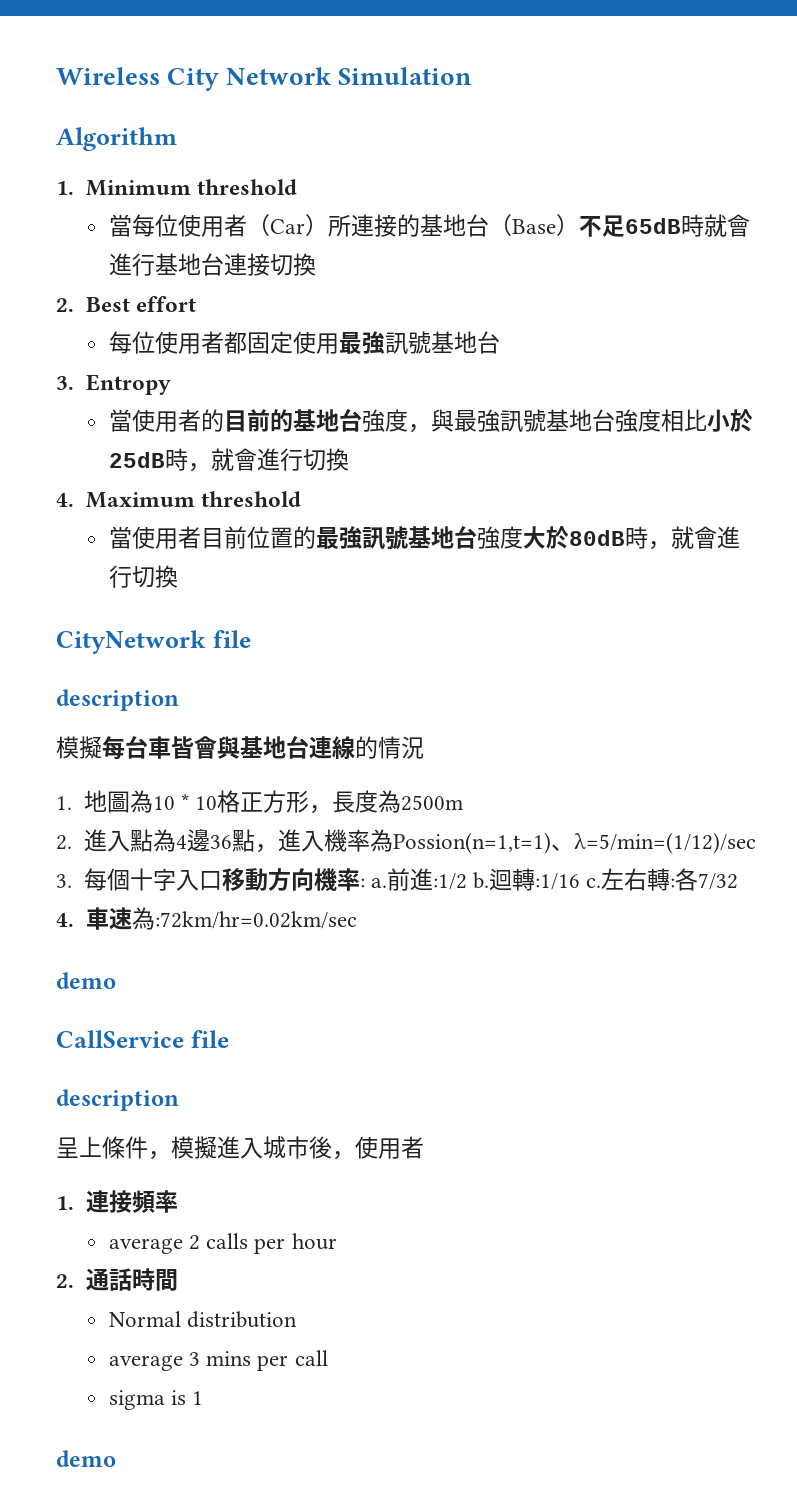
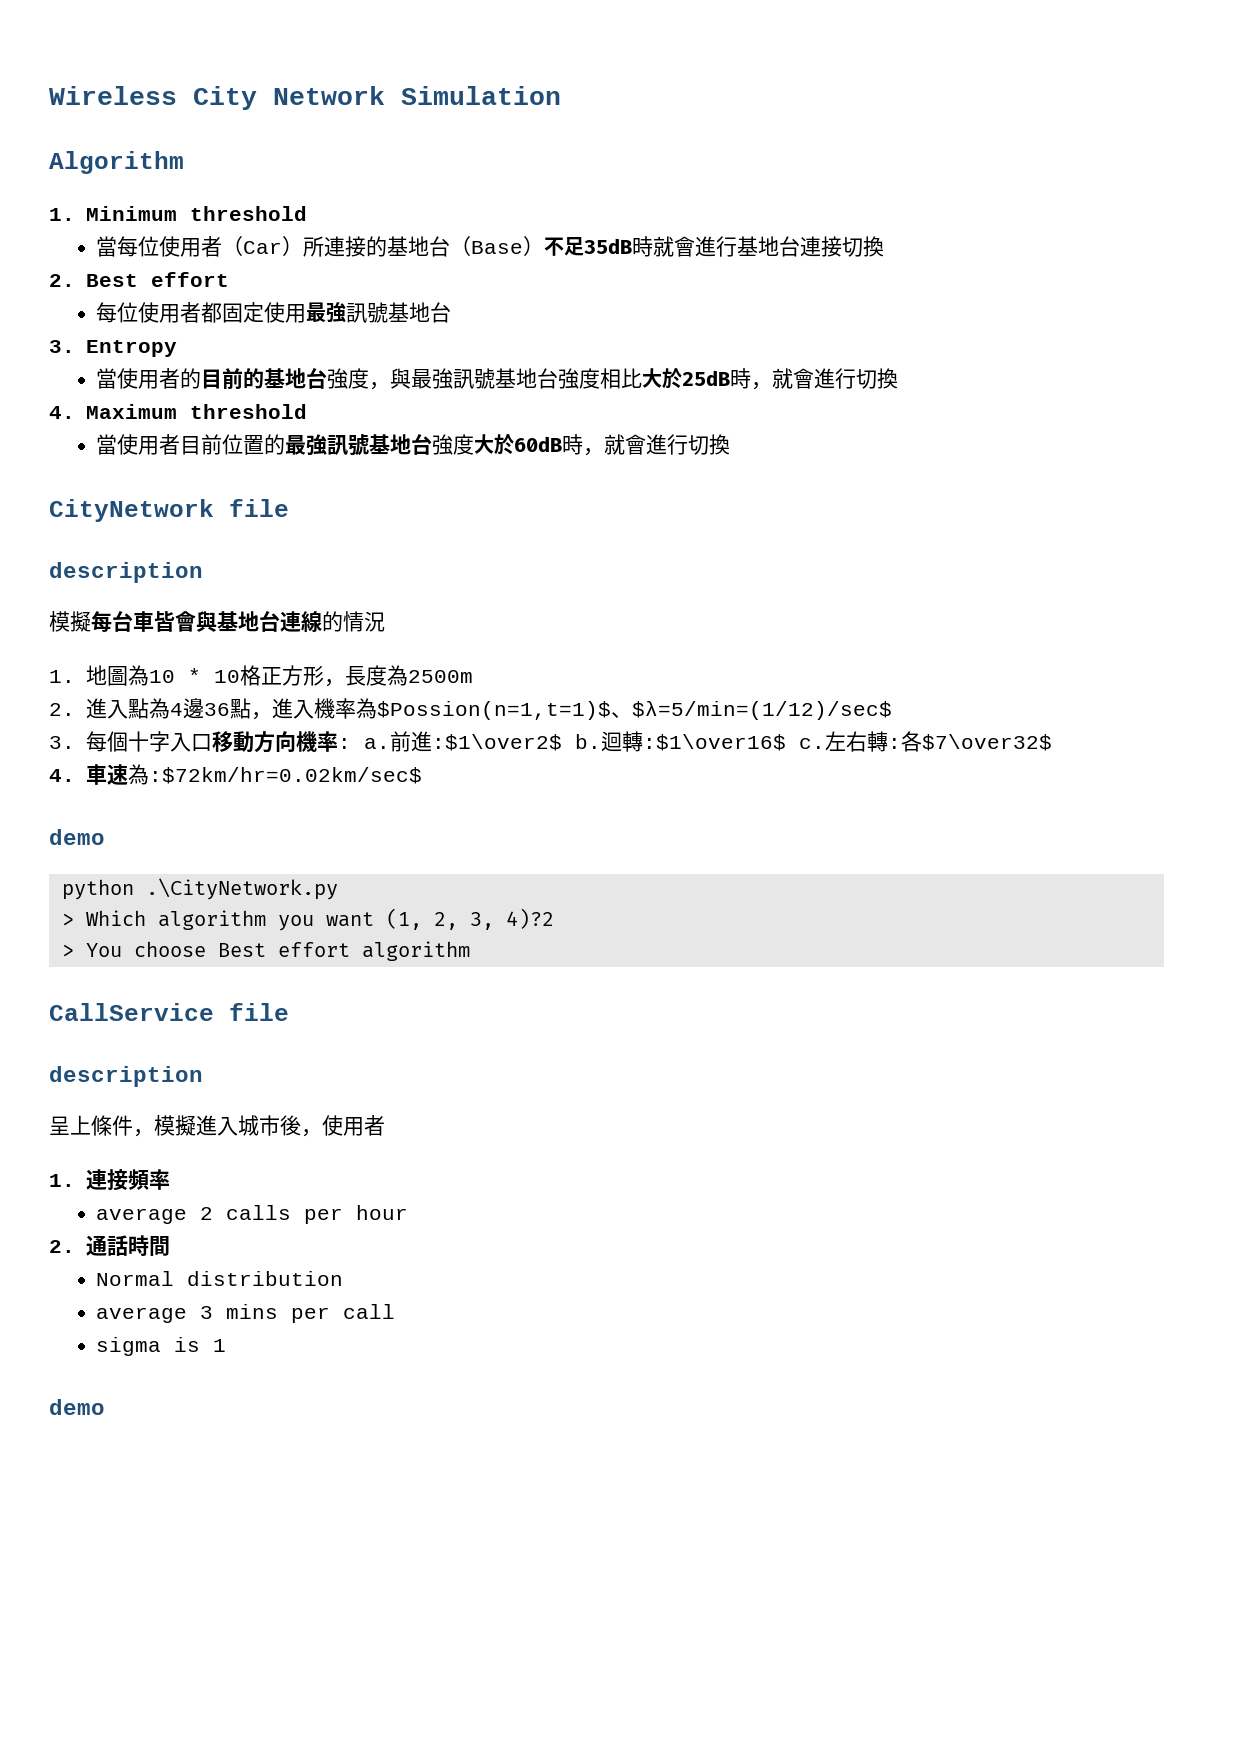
- 當每位使用者（Car）所連接的基地台（Base）不足65dB時就會進行基地台連接切換
+ 當每位使用者（Car）所連接的基地台（Base）不足35dB時就會進行基地台連接切換
- 當使用者的目前的基地台強度，與最強訊號基地台強度相比小於25dB時，就會進行切換
+ 當使用者的目前的基地台強度，與最強訊號基地台強度相比大於25dB時，就會進行切換
- 當使用者目前位置的最強訊號基地台強度大於80dB時，就會進行切換
+ 當使用者目前位置的最強訊號基地台強度大於60dB時，就會進行切換
- 2.進入點為4邊36點，進入機率為Possion(n=1,t=1)、λ=5/min=(1/12)/sec
+ 2.進入點為4邊36點，進入機率為$Possion(n=1,t=1)$、$λ=5/min=(1/12)/sec$
- 前進:1/2 b.
+ 前進:$1\over2$ b.
- 迴轉:1/16 c.
+ 迴轉:$1\over16$ c.
- 左右轉:各7/32
+ 左右轉:各$7\over32$
- 4.車速為:72km/hr=0.02km/sec
+ 4.車速為:$72km/hr=0.02km/sec$
  demo
+ python .\CityNetwork.py
+ > Which algorithm you want (1, 2, 3, 4)?2
+ > You choose Best effort algorithm

